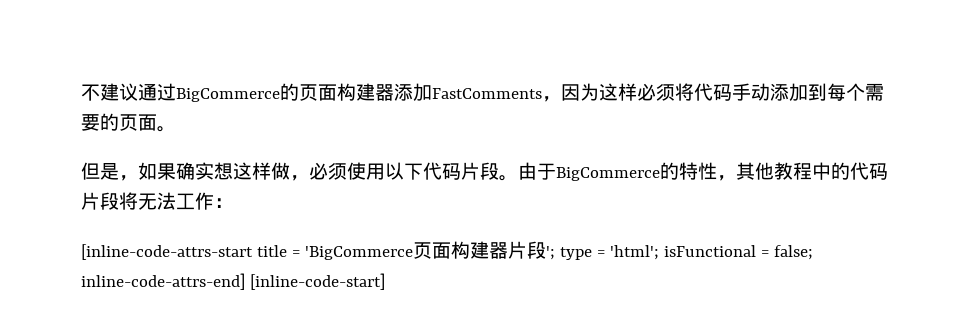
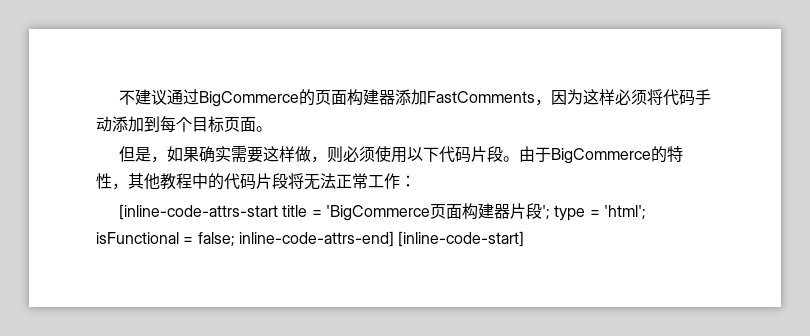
- 不建议通过BigCommerce的页面构建器添加FastComments，因为这样必须将代码手动添加到每个需要的页面。
+ 不建议通过BigCommerce的页面构建器添加FastComments，因为这样必须将代码手动添加到每个目标页面。
- 但是，如果确实想这样做，必须使用以下代码片段。
+ 但是，如果确实需要这样做，则必须使用以下代码片段。
- 由于BigCommerce的特性，其他教程中的代码片段将无法工作：
+ 由于BigCommerce的特性，其他教程中的代码片段将无法正常工作：

